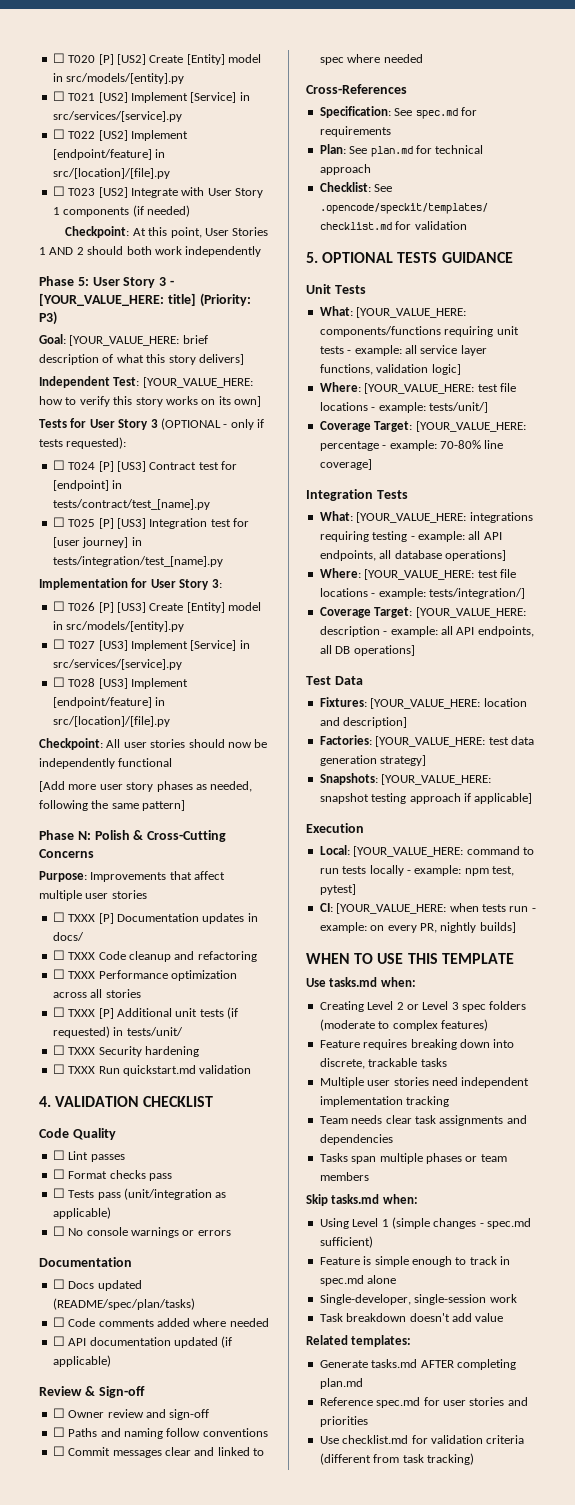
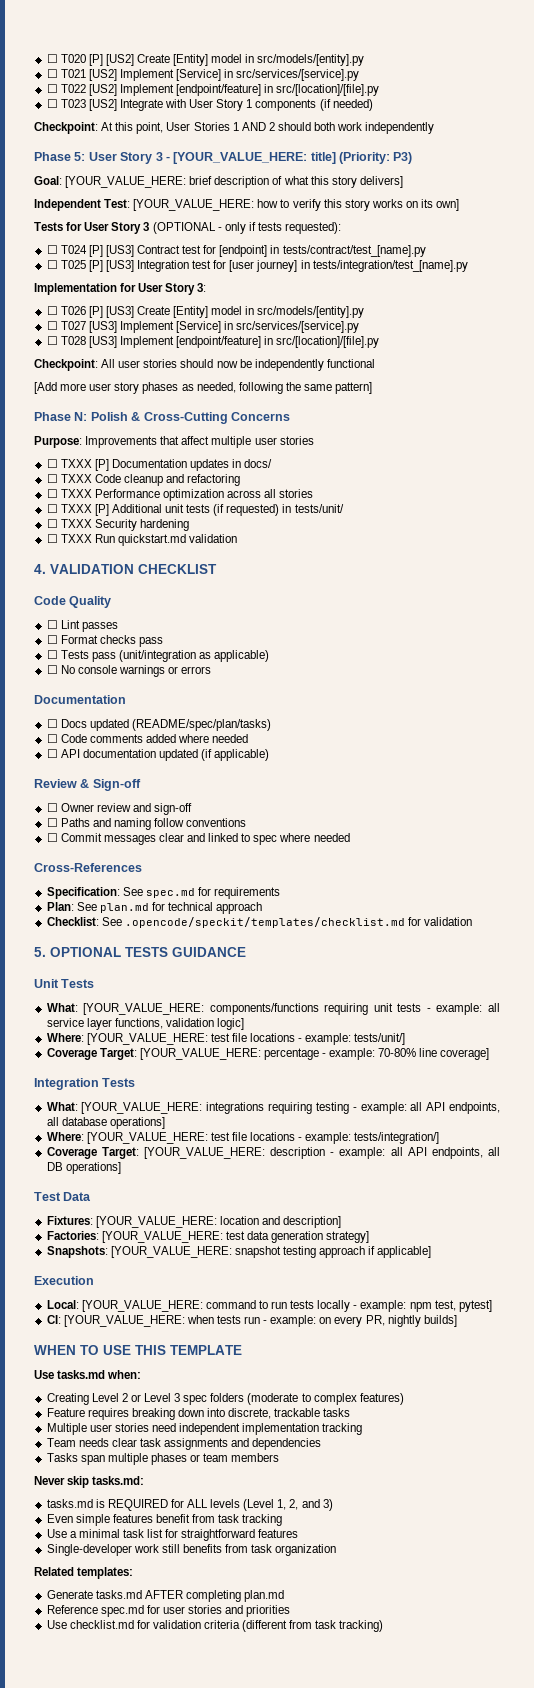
- Skip tasks.md when:
- Using Level 1 (simple changes - spec.md sufficient)
- Feature is simple enough to track in spec.md alone
- Single-developer, single-session work
- Task breakdown doesn't add value
+ Never skip tasks.md:
+ tasks.md is REQUIRED for ALL levels (Level 1, 2, and 3)
+ Even simple features benefit from task tracking
+ Use a minimal task list for straightforward features
+ Single-developer work still benefits from task organization

